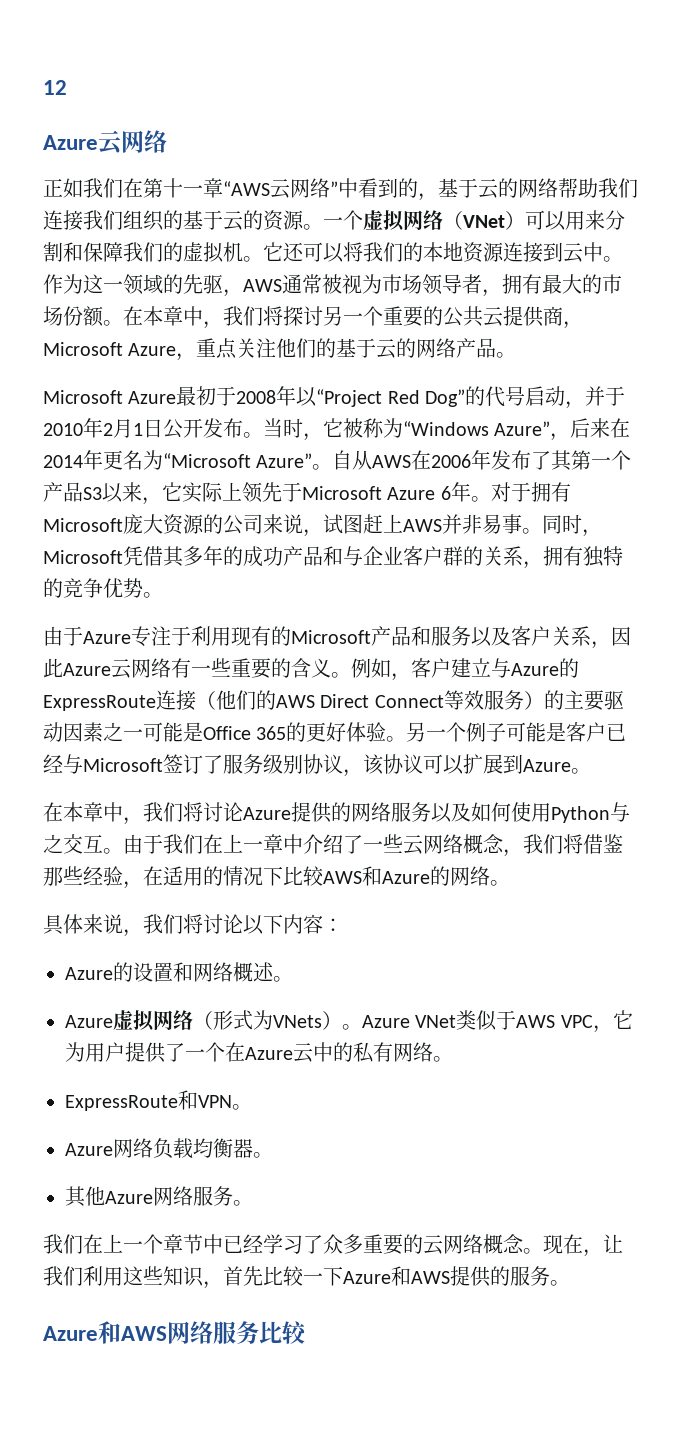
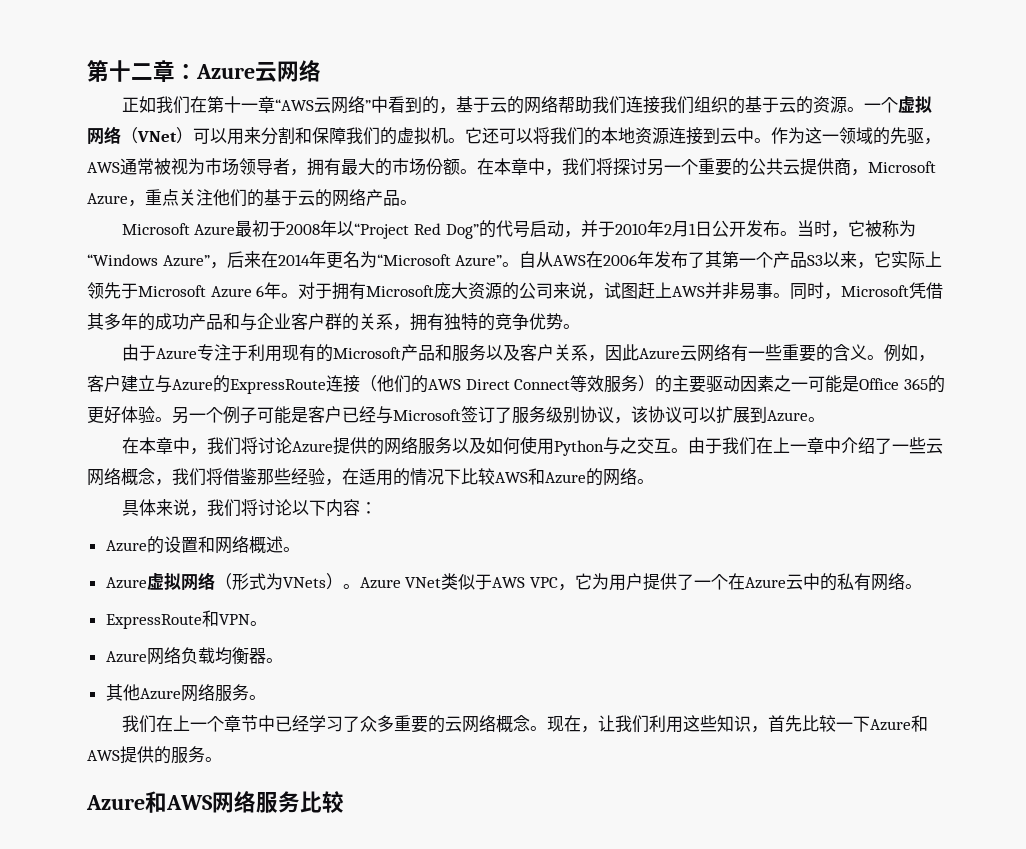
- 12
- Azure云网络
+ 第十二章：Azure云网络

